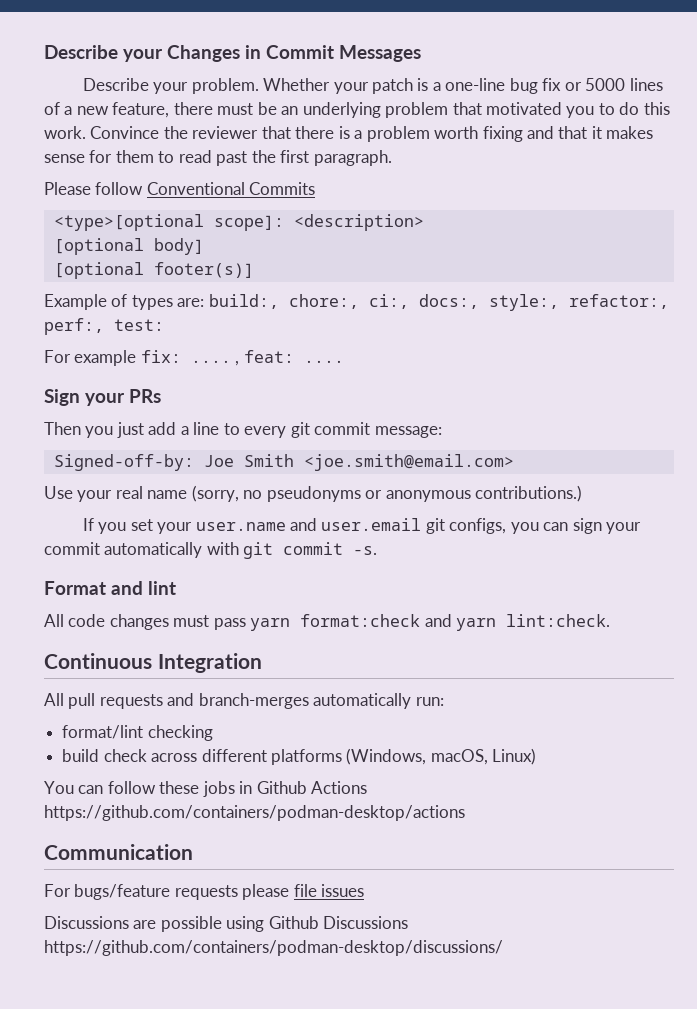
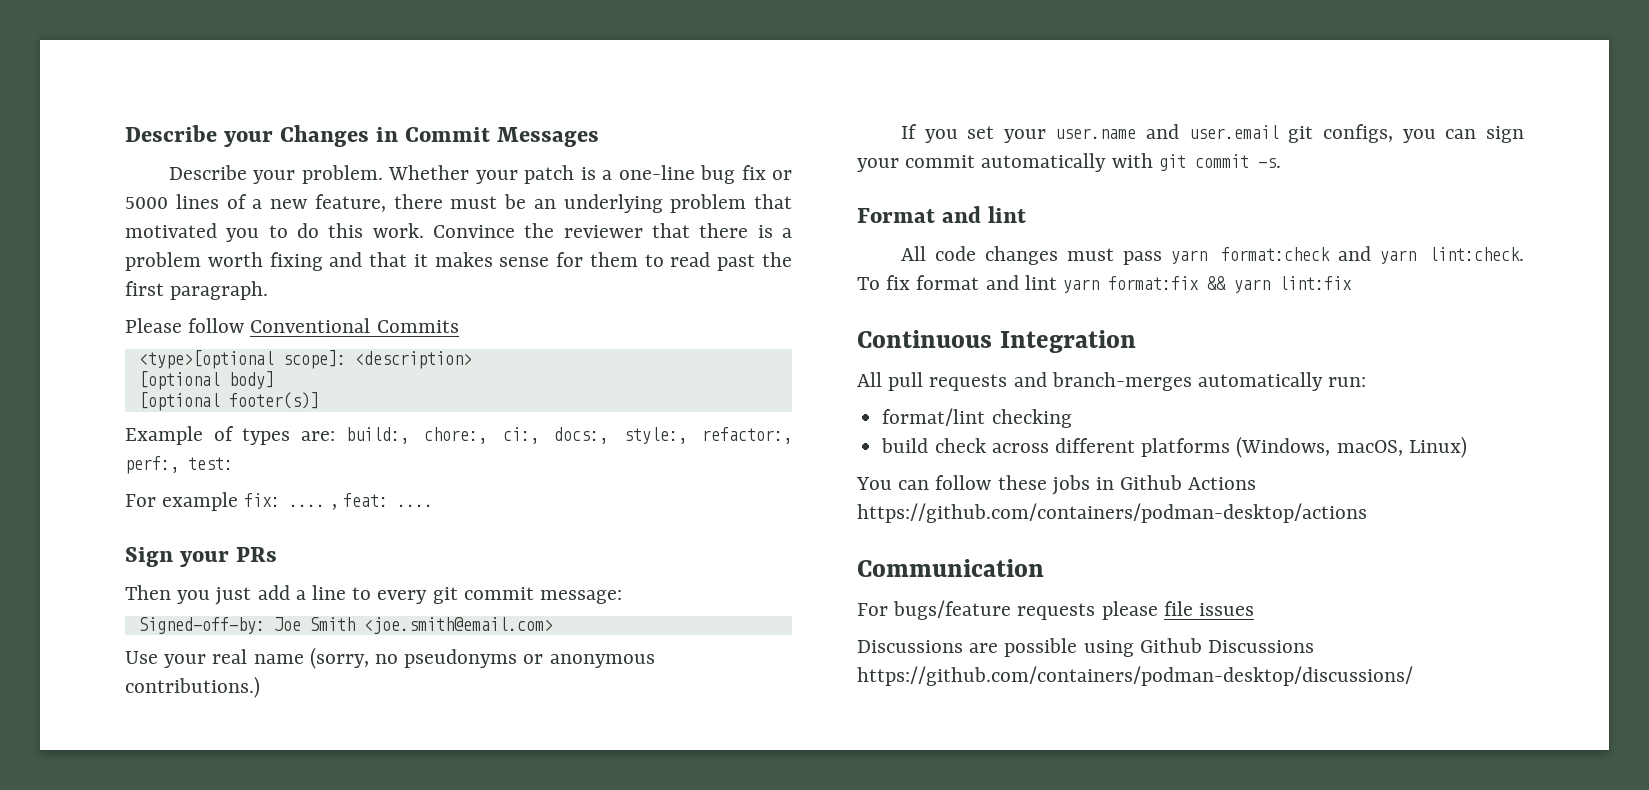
+ To fix format and lint yarn format:fix && yarn lint:fix

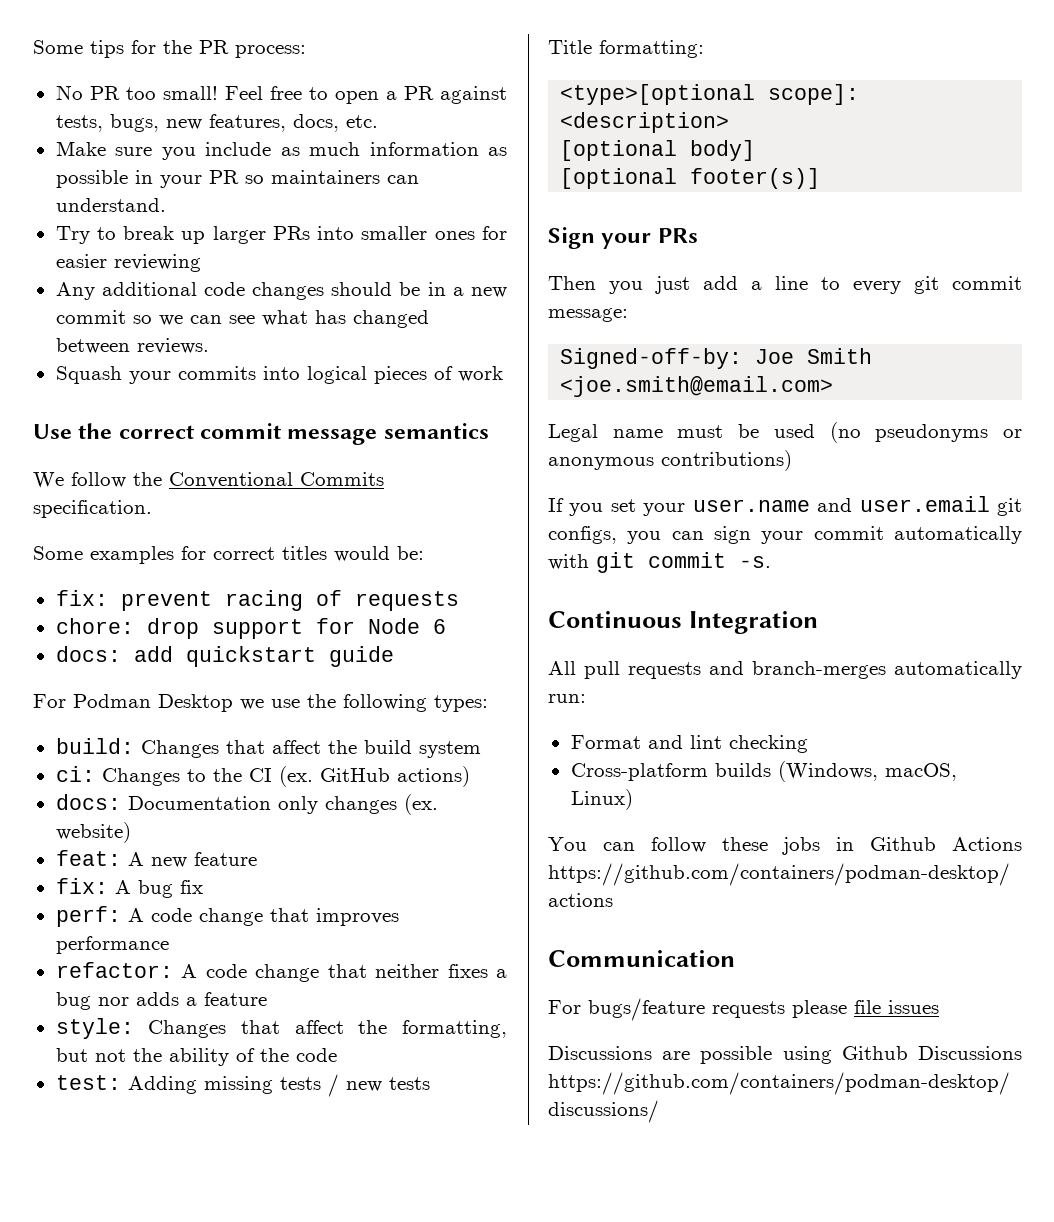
- Describe your Changes in Commit Messages
- Describe your problem. Whether your patch is a one-line bug fix or 5000 lines of a new feature, there must be an underlying problem that motivated you to do this work. Convince the reviewer that there is a problem worth fixing and that it makes sense for them to read past the first paragraph.
- Please follow Conventional Commits
+ Some tips for the PR process:
+ No PR too small! Feel free to open a PR against tests, bugs, new features, docs, etc.
+ Make sure you include as much information as possible in your PR so maintainers can understand.
+ Try to break up larger PRs into smaller ones for easier reviewing
+ Any additional code changes should be in a new commit so we can see what has changed between reviews.
+ Squash your commits into logical pieces of work
+ Use the correct commit message semantics
+ We follow the Conventional Commits specification.
+ Some examples for correct titles would be:
+ fix: prevent racing of requests
+ chore: drop support for Node 6
+ docs: add quickstart guide
+ For Podman Desktop we use the following types:
+ build: Changes that affect the build system
+ ci: Changes to the CI (ex. GitHub actions)
+ docs: Documentation only changes (ex. website)
+ feat: A new feature
+ fix: A bug fix
+ perf: A code change that improves performance
+ refactor: A code change that neither fixes a bug nor adds a feature
+ style: Changes that affect the formatting, but not the ability of the code
+ test: Adding missing tests / new tests
+ Title formatting:
- Example of types are: build:, chore:, ci:, docs:, style:, refactor:, perf:, test:
- For example fix: .... , feat: ....
- Use your real name (sorry, no pseudonyms or anonymous contributions.)
+ Legal name must be used (no pseudonyms or anonymous contributions)
- Format and lint
- All code changes must pass yarn format:check and yarn lint:check. To fix format and lint yarn format:fix && yarn lint:fix
- format/lint checking
- build check across different platforms (Windows, macOS, Linux)
+ Format and lint checking
+ Cross-platform builds (Windows, macOS, Linux)

